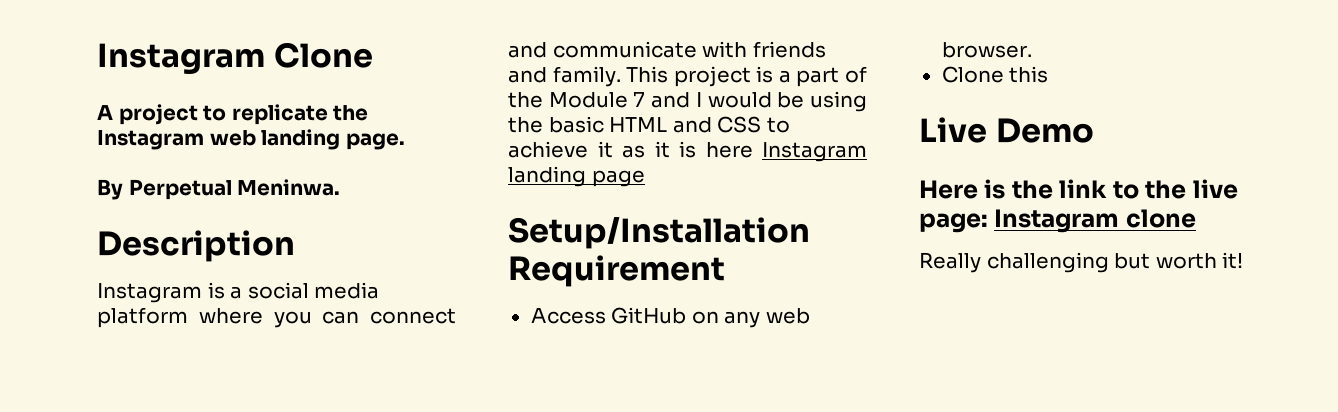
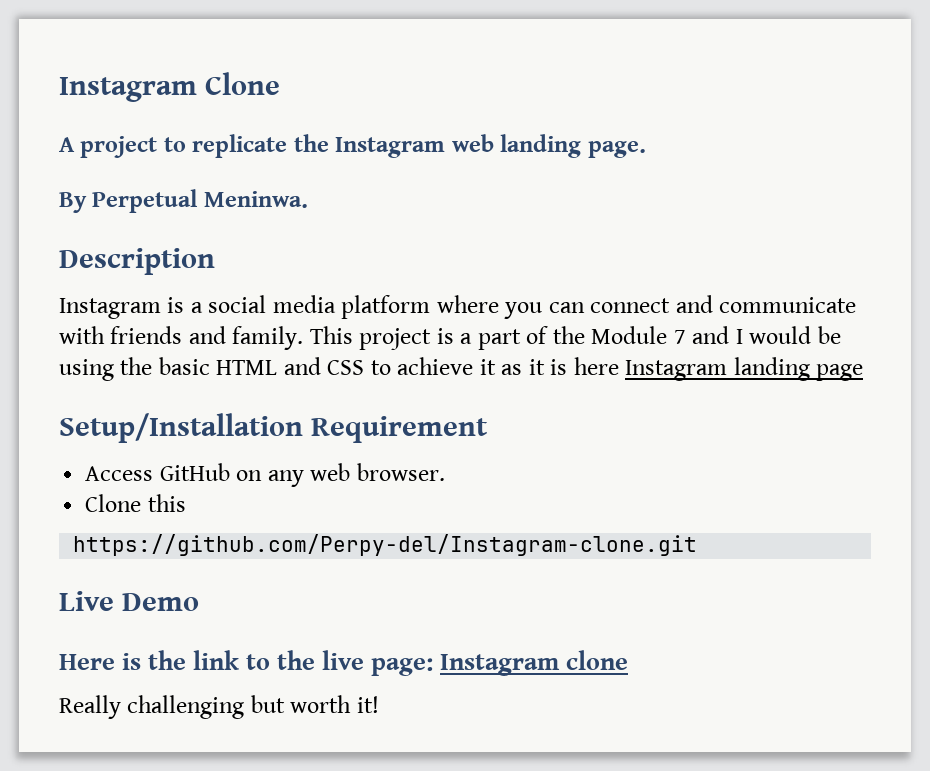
+ https://github.com/Perpy-del/Instagram-clone.git

